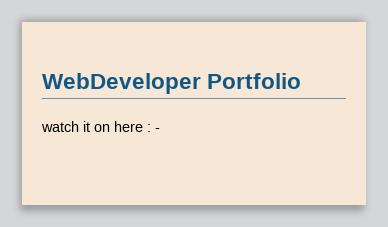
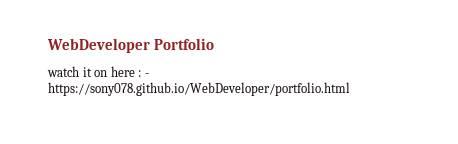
- watch it on here : -
+ watch it on here : - https://sony078.github.io/WebDeveloper/portfolio.html

